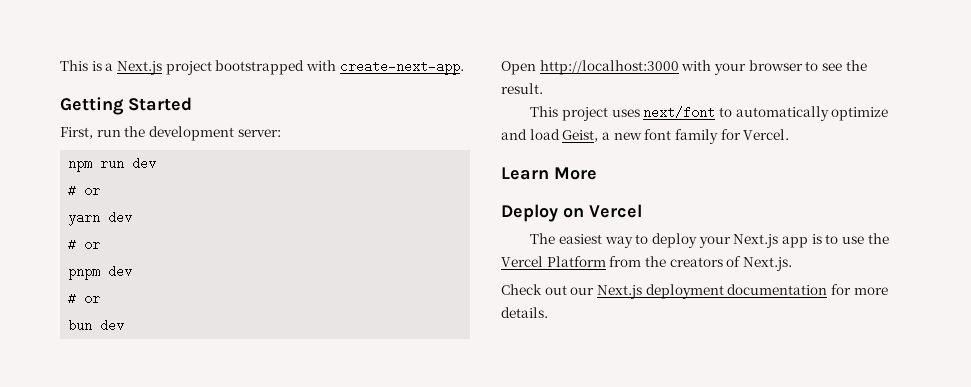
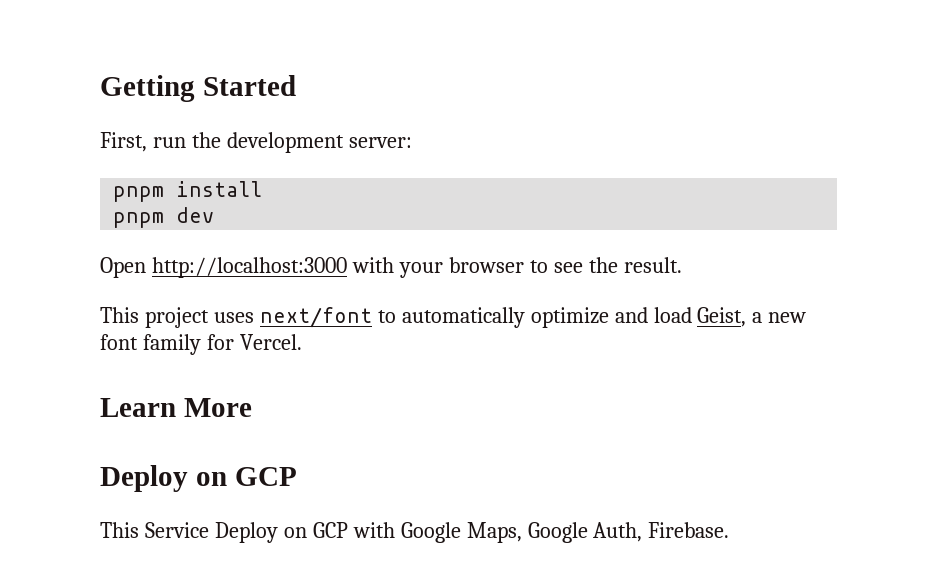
- This is a Next.js project bootstrapped with create-next-app.
- npm run dev
- # or
- yarn dev
- # or
+ pnpm install
  pnpm dev
- # or
- bun dev
  Learn More
- Deploy on Vercel
- The easiest way to deploy your Next.js app is to use the Vercel Platform from the creators of Next.js.
- Check out our Next.js deployment documentation for more details.
+ Deploy on GCP
+ This Service Deploy on GCP with Google Maps, Google Auth, Firebase.

